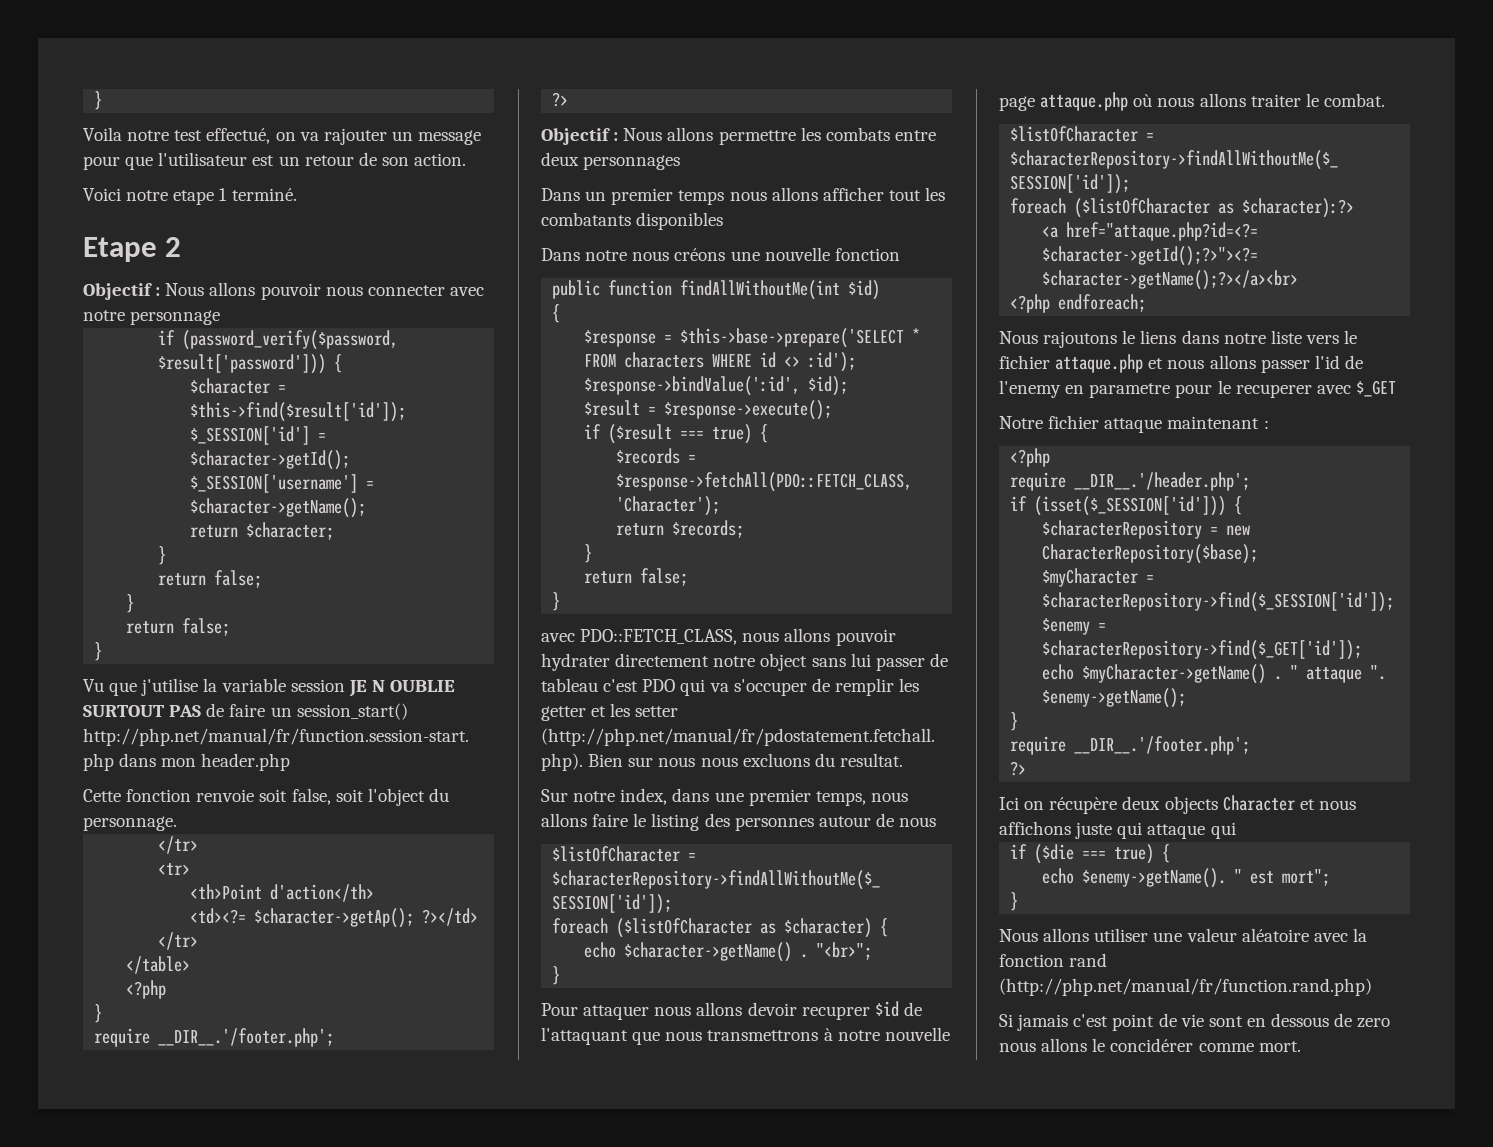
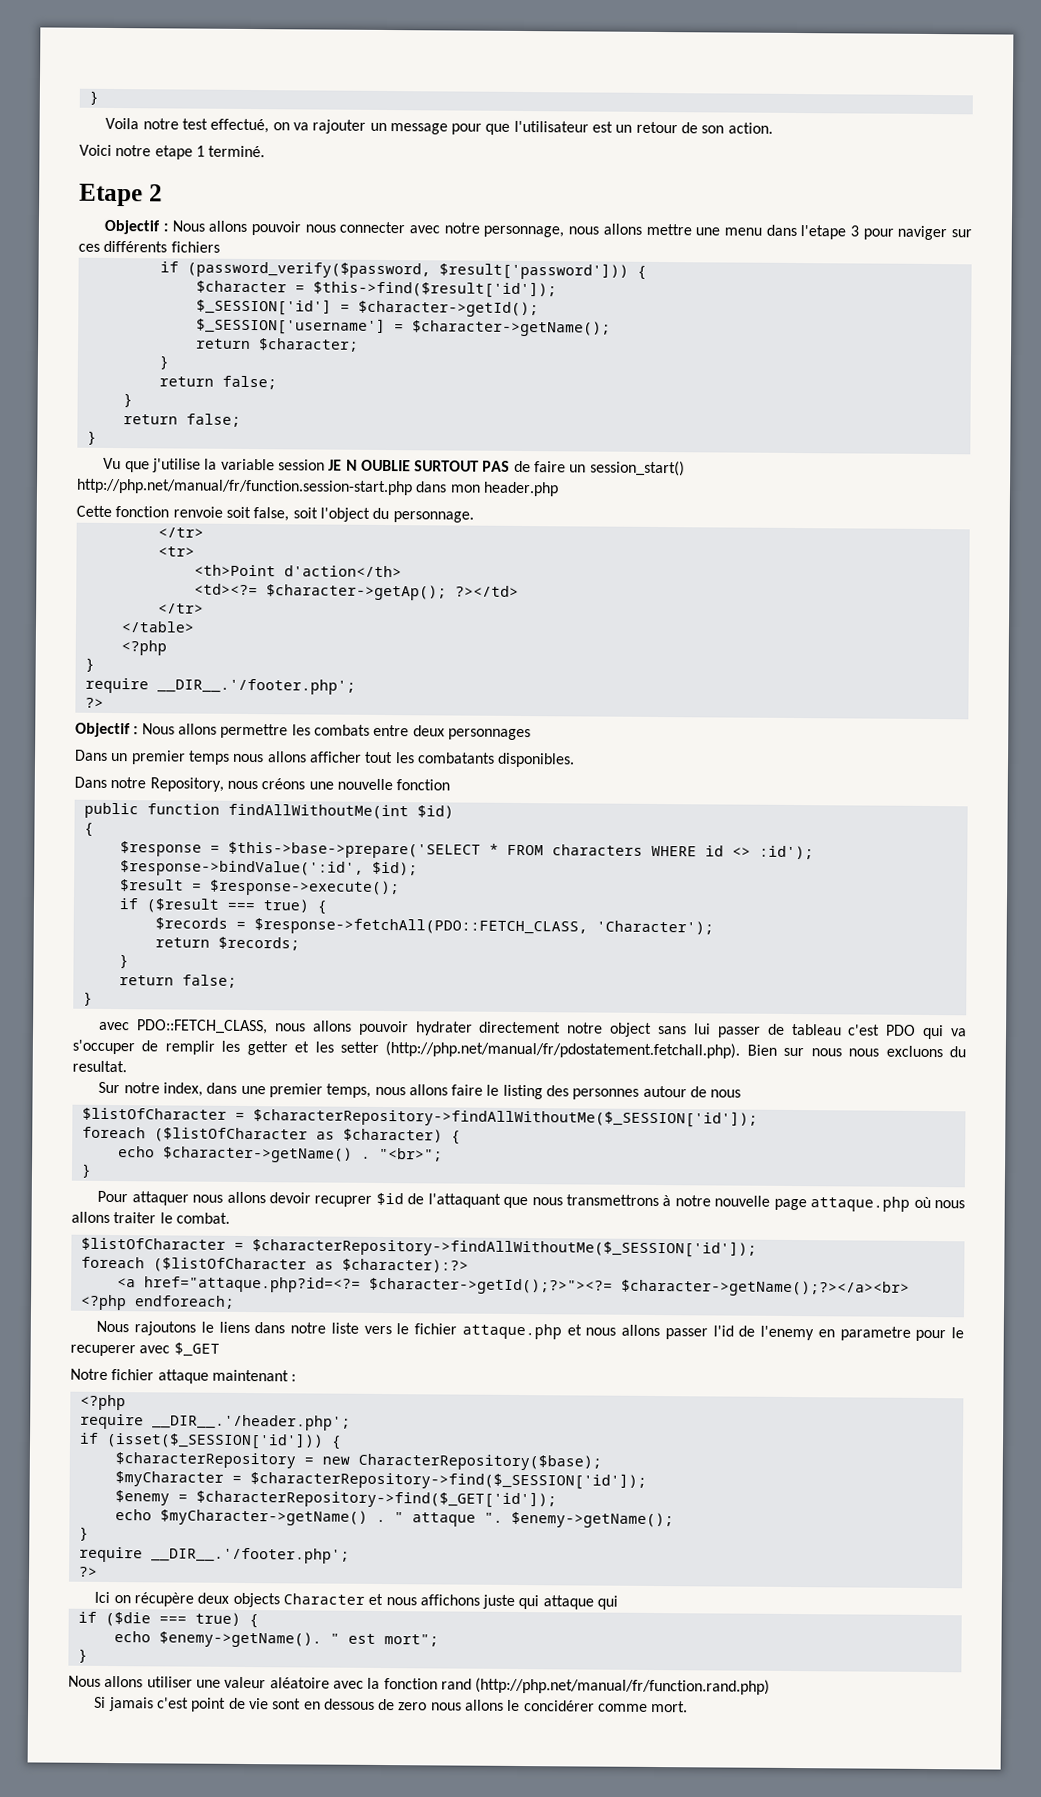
- Objectif : Nous allons pouvoir nous connecter avec notre personnage
+ Objectif : Nous allons pouvoir nous connecter avec notre personnage, nous allons mettre une menu dans l'etape 3 pour naviger sur ces différents fichiers
- Dans un premier temps nous allons afficher tout les combatants disponibles
+ Dans un premier temps nous allons afficher tout les combatants disponibles.
- Dans notre nous créons une nouvelle fonction
+ Dans notre Repository, nous créons une nouvelle fonction

